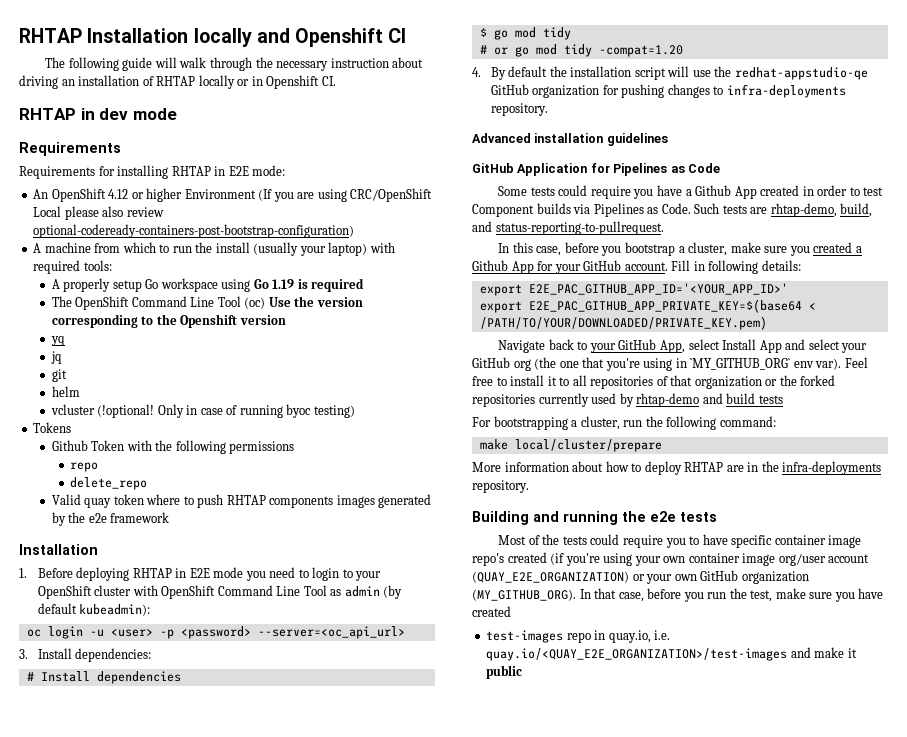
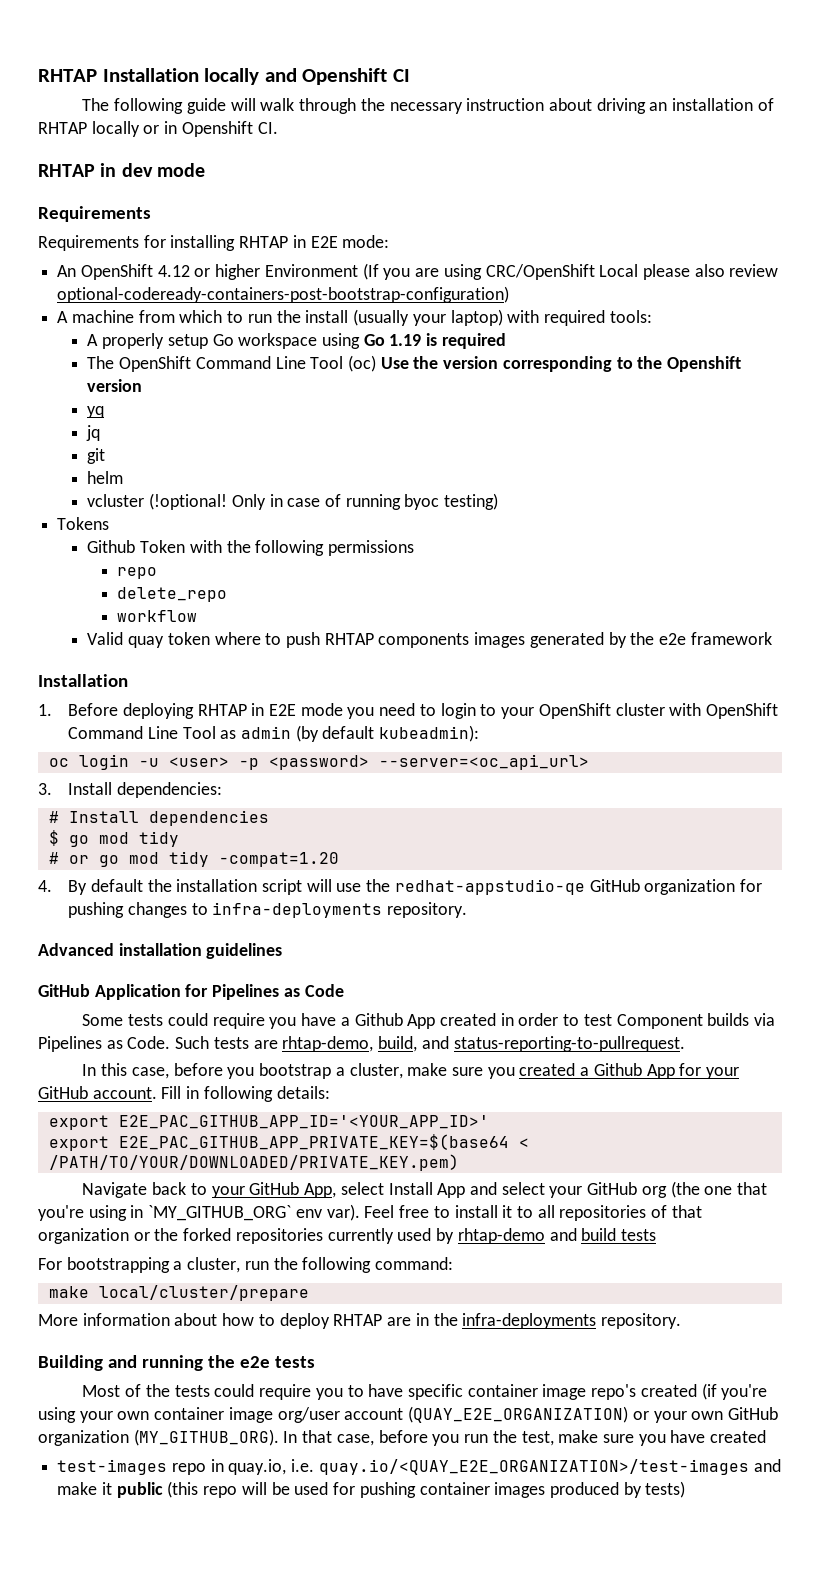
+ workflow
- test-images repo in quay.io, i.e. quay.io/<QUAY_E2E_ORGANIZATION>/test-images and make it public
+ test-images repo in quay.io, i.e. quay.io/<QUAY_E2E_ORGANIZATION>/test-images and make it public (this repo will be used for pushing container images produced by tests)

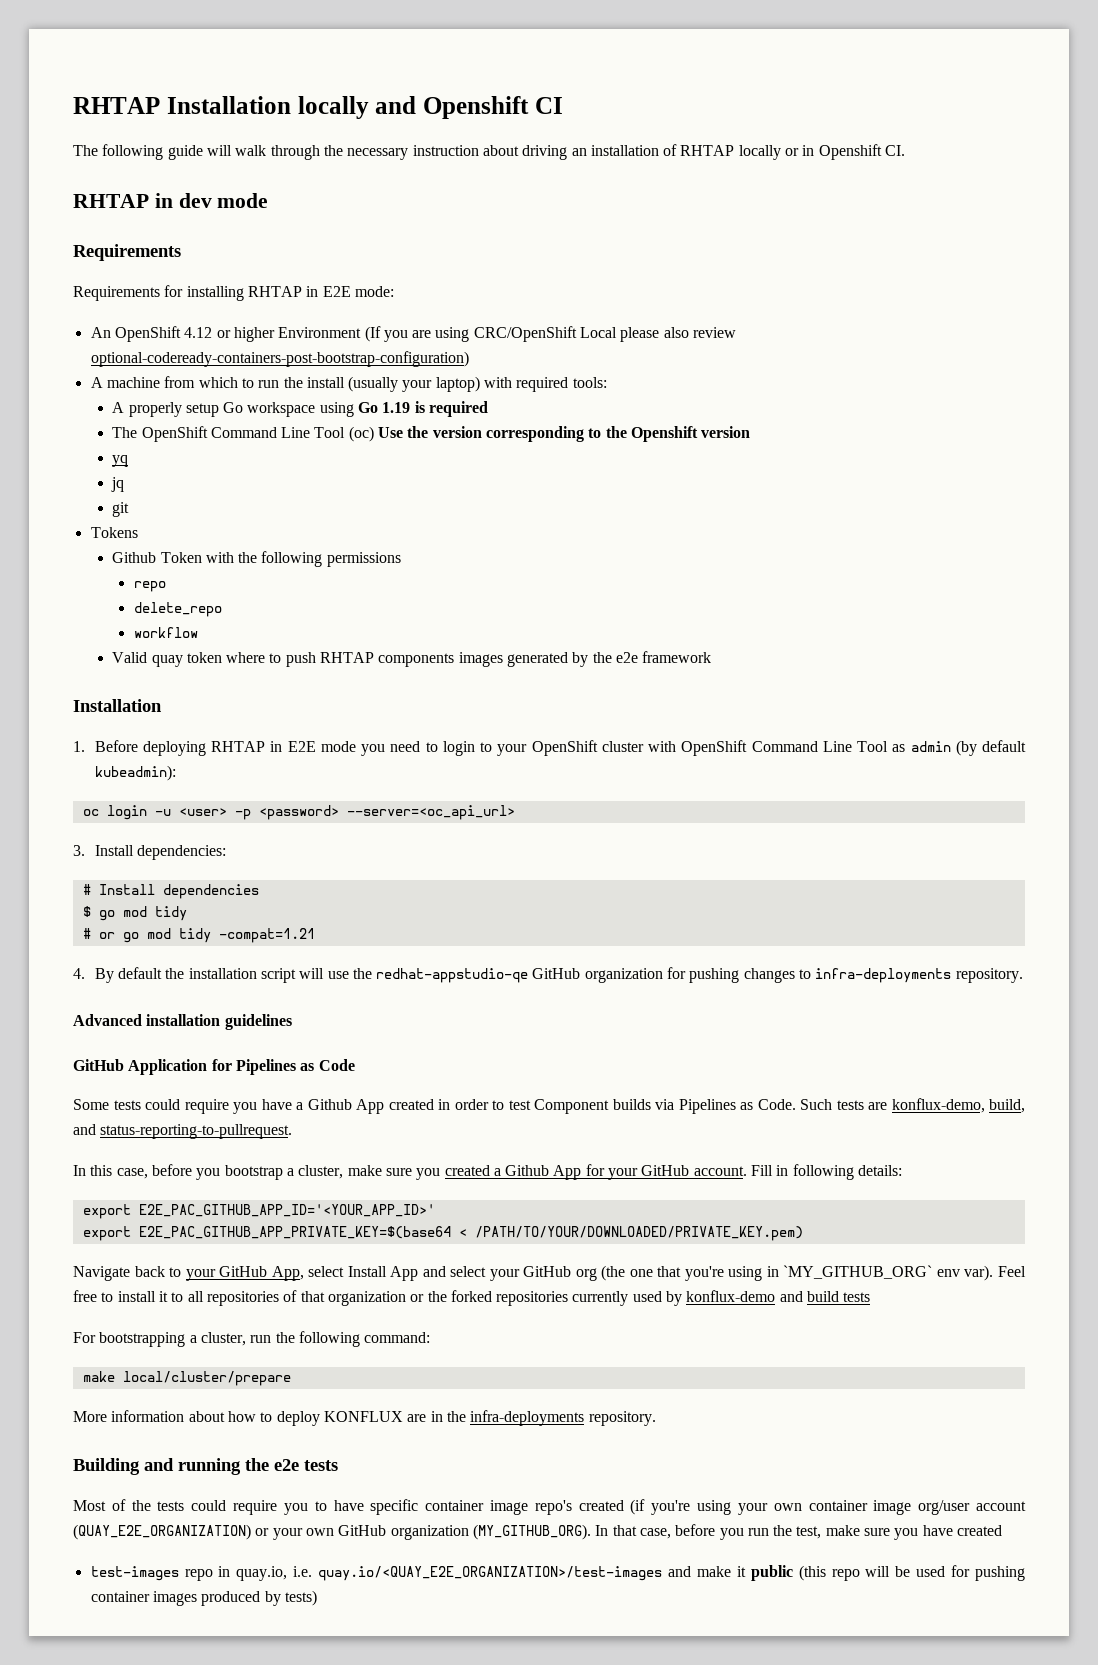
- helm
- vcluster (!optional! Only in case of running byoc testing)
- # or go mod tidy -compat=1.20
+ # or go mod tidy -compat=1.21
- Such tests are rhtap-demo, build, and status-reporting-to-pullrequest.
+ Such tests are konflux-demo, build, and status-reporting-to-pullrequest.
- Feel free to install it to all repositories of that organization or the forked repositories currently used by rhtap-demo and build tests
+ Feel free to install it to all repositories of that organization or the forked repositories currently used by konflux-demo and build tests
- More information about how to deploy RHTAP are in the infra-deployments repository.
+ More information about how to deploy KONFLUX are in the infra-deployments repository.

